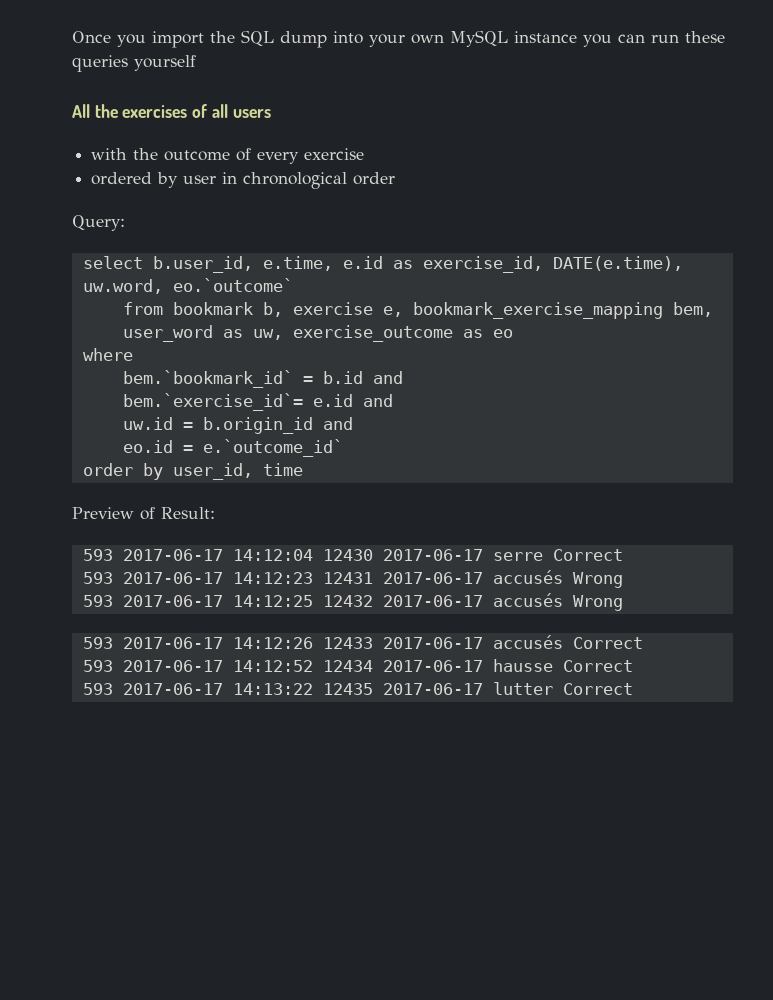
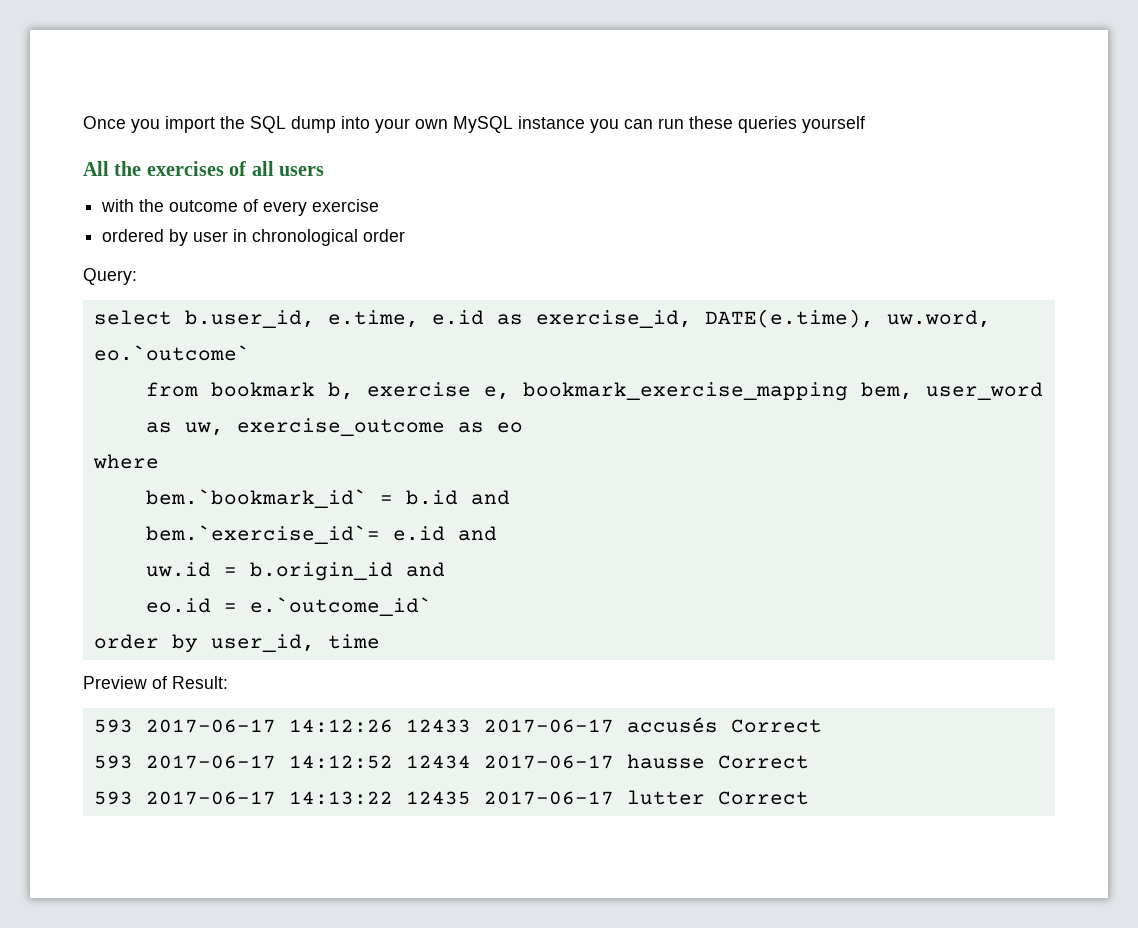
- 593 2017-06-17 14:12:04 12430 2017-06-17 serre Correct
- 593 2017-06-17 14:12:23 12431 2017-06-17 accusés Wrong
- 593 2017-06-17 14:12:25 12432 2017-06-17 accusés Wrong

